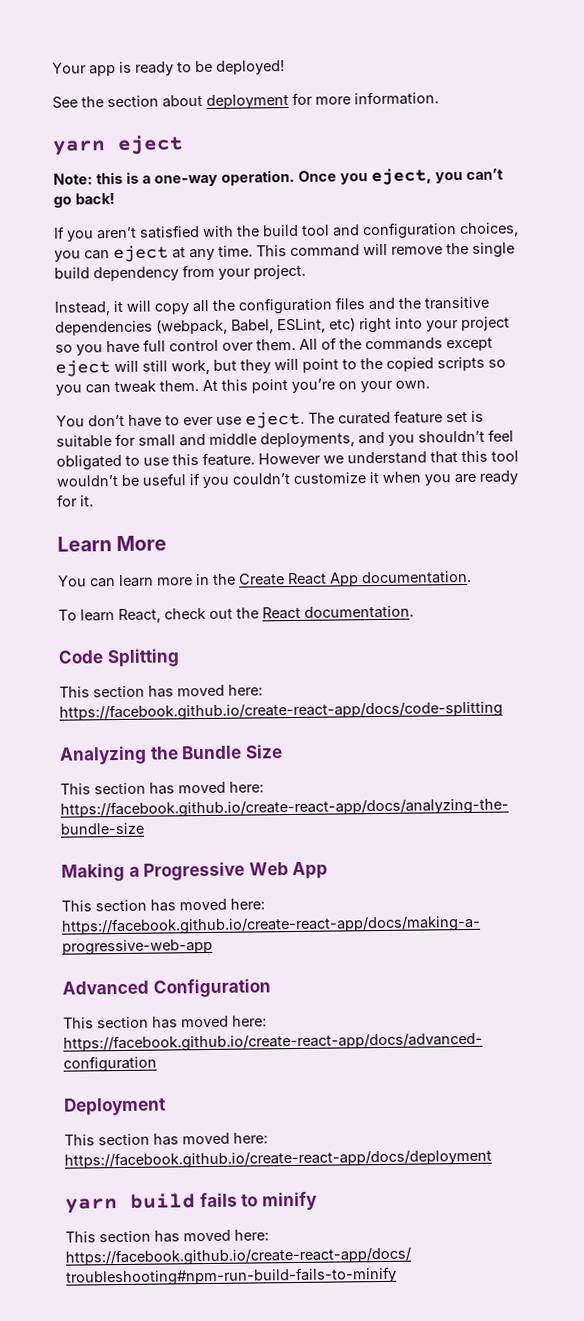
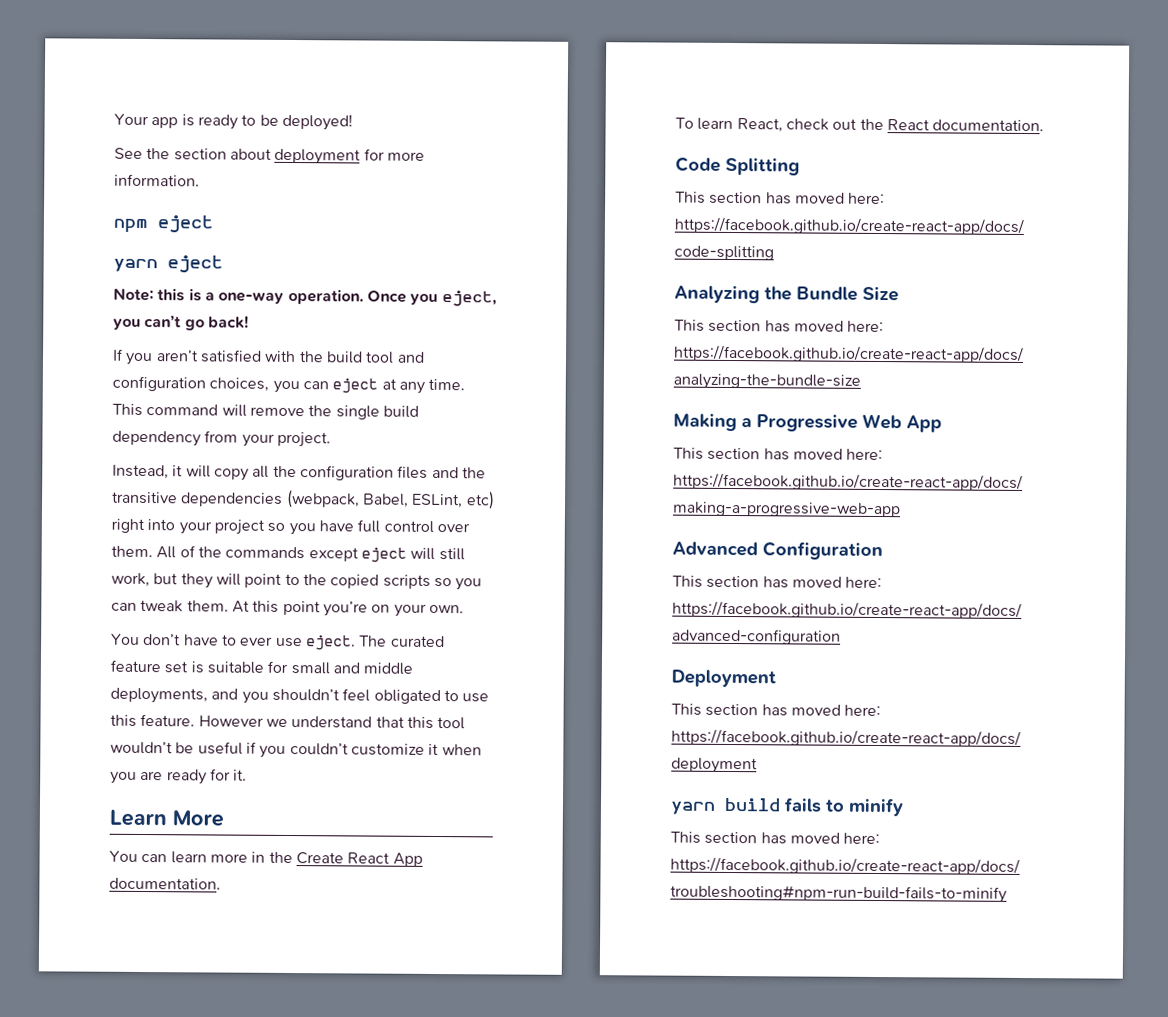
+ npm eject

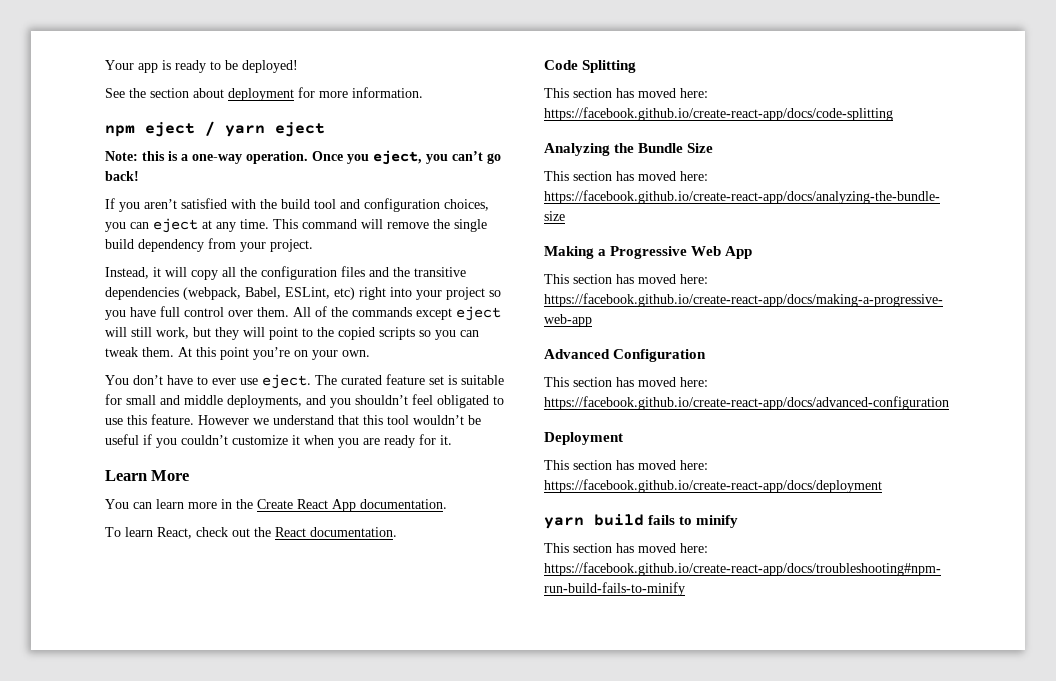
- npm eject
- yarn eject
+ npm eject / yarn eject

